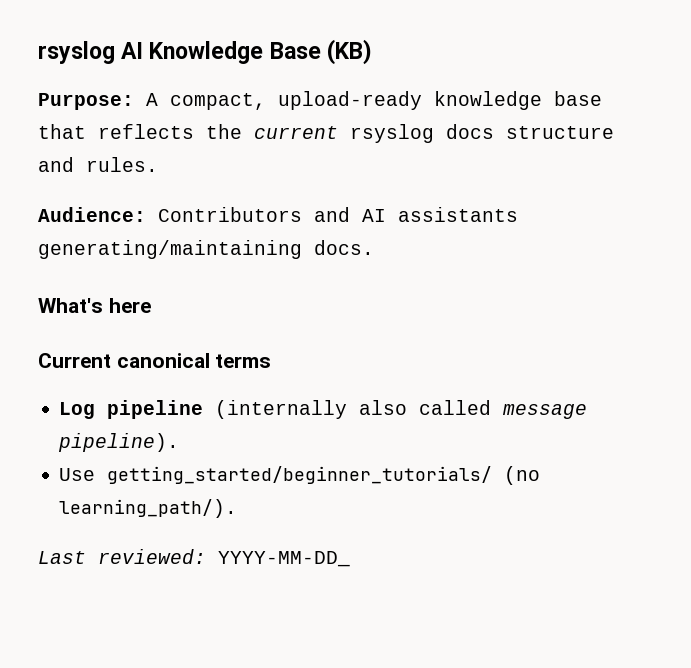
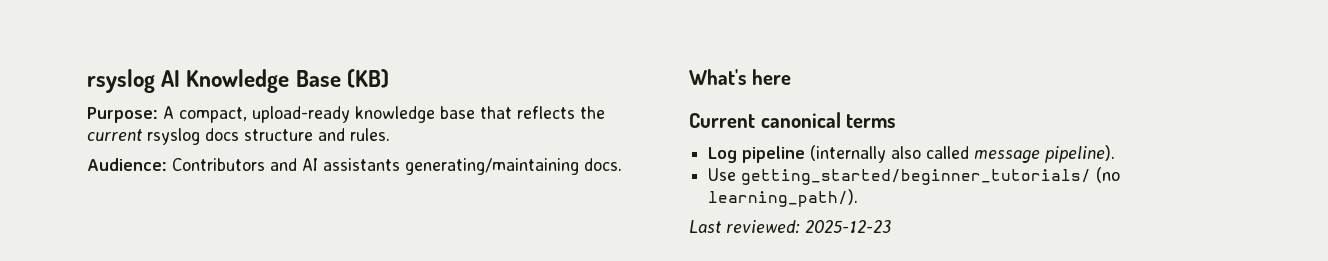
- Last reviewed: YYYY-MM-DD_
+ Last reviewed: 2025-12-23

